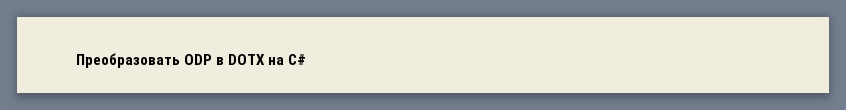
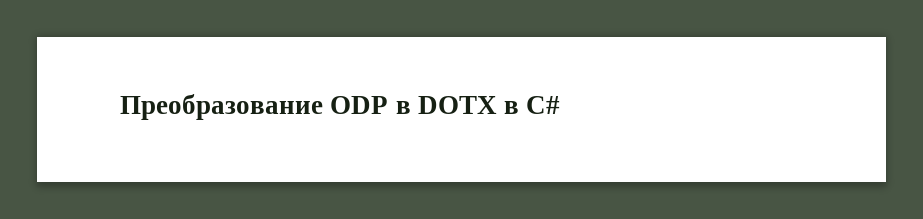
- Преобразовать ODP в DOTX на C#
+ Преобразование ODP в DOTX в C#

